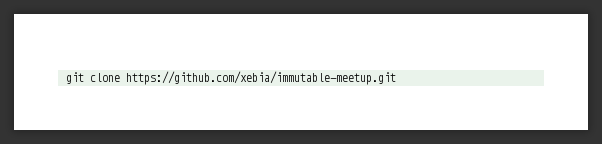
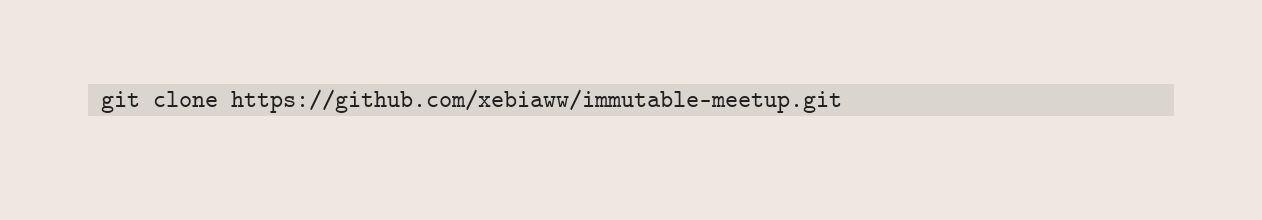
- git clone https://github.com/xebia/immutable-meetup.git
+ git clone https://github.com/xebiaww/immutable-meetup.git

